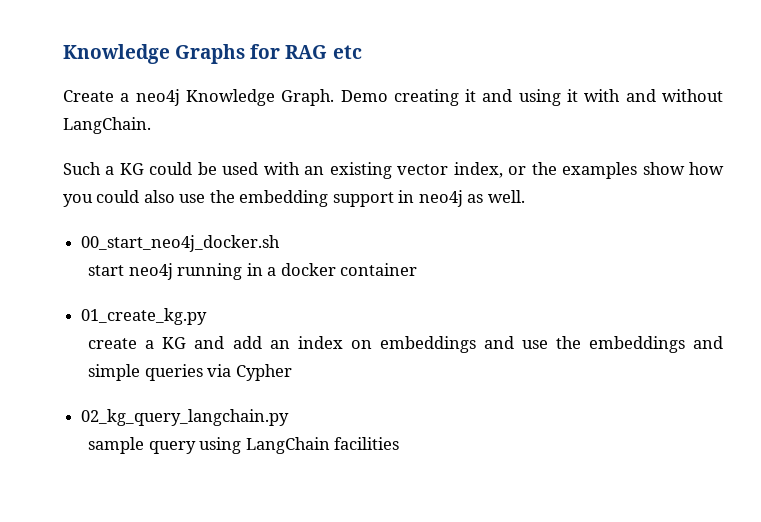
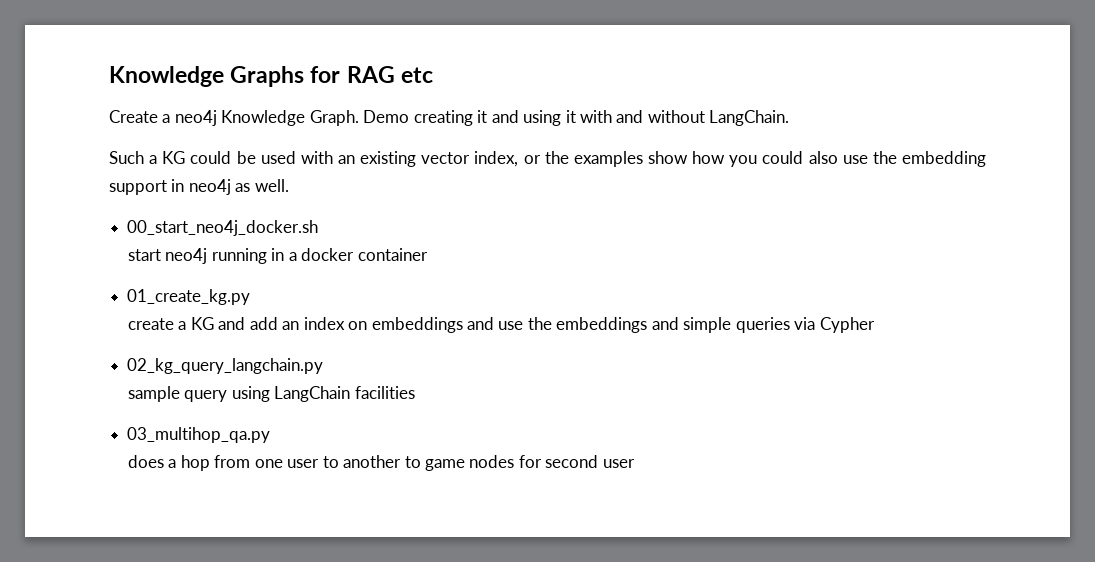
+ 03_multihop_qa.py
+ does a hop from one user to another to game nodes for second user

